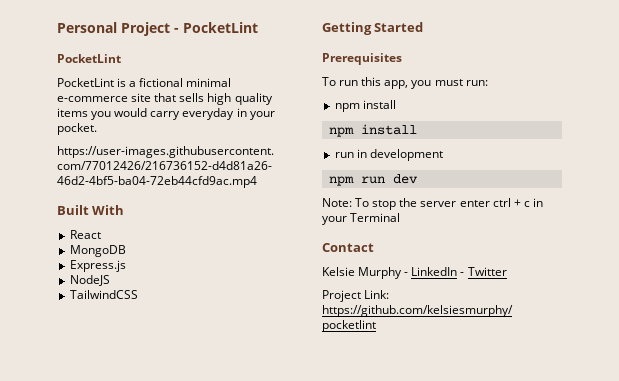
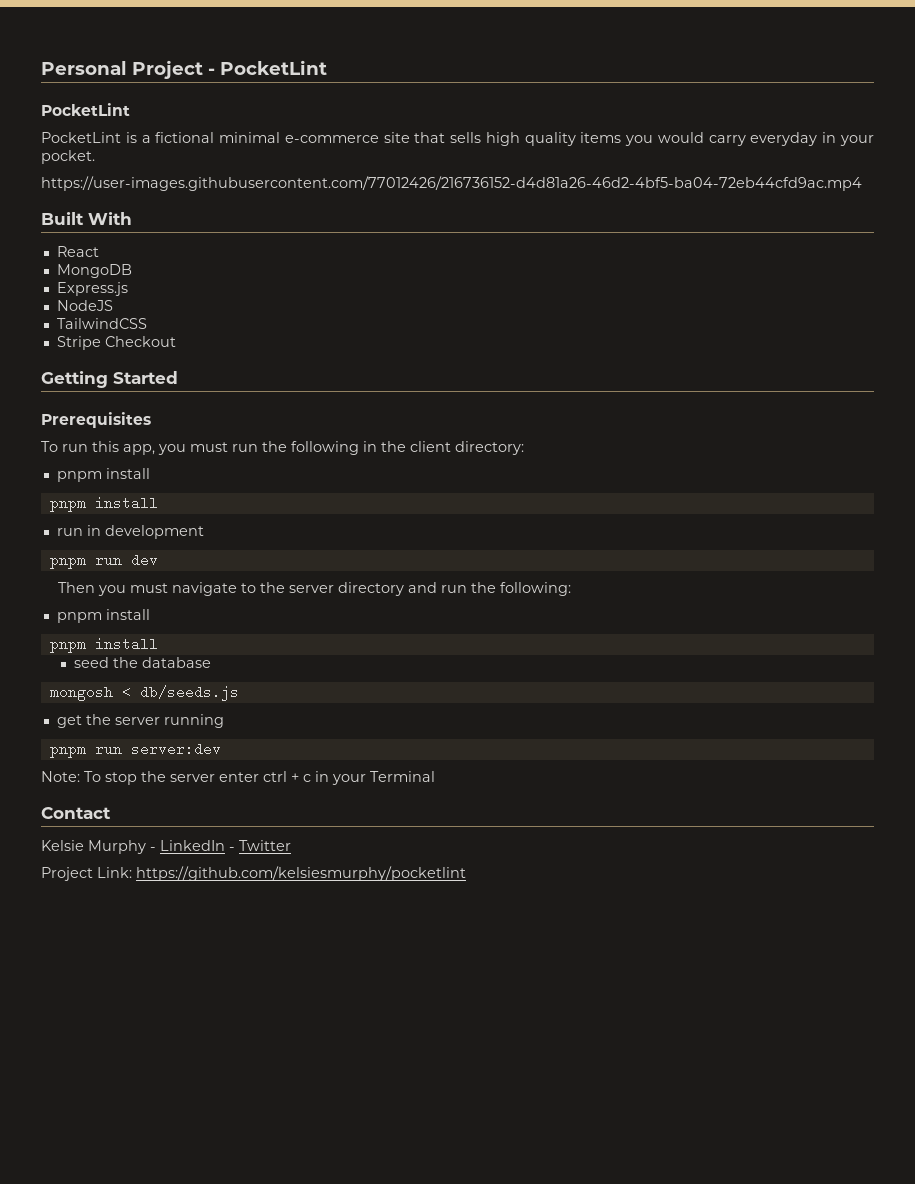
+ Stripe Checkout
- To run this app, you must run:
- npm install
- npm install
+ To run this app, you must run the following in the client directory:
+ pnpm install
+ pnpm install
- npm run dev
+ pnpm run dev
+ Then you must navigate to the server directory and run the following:
+ pnpm install
+ pnpm install
+ seed the database
+ mongosh < db/seeds.js
+ get the server running
+ pnpm run server:dev

